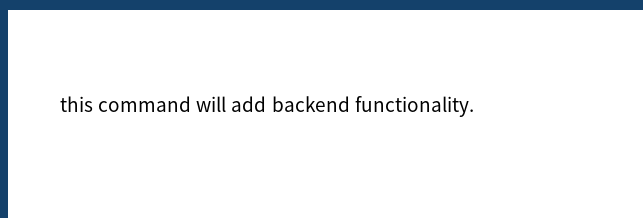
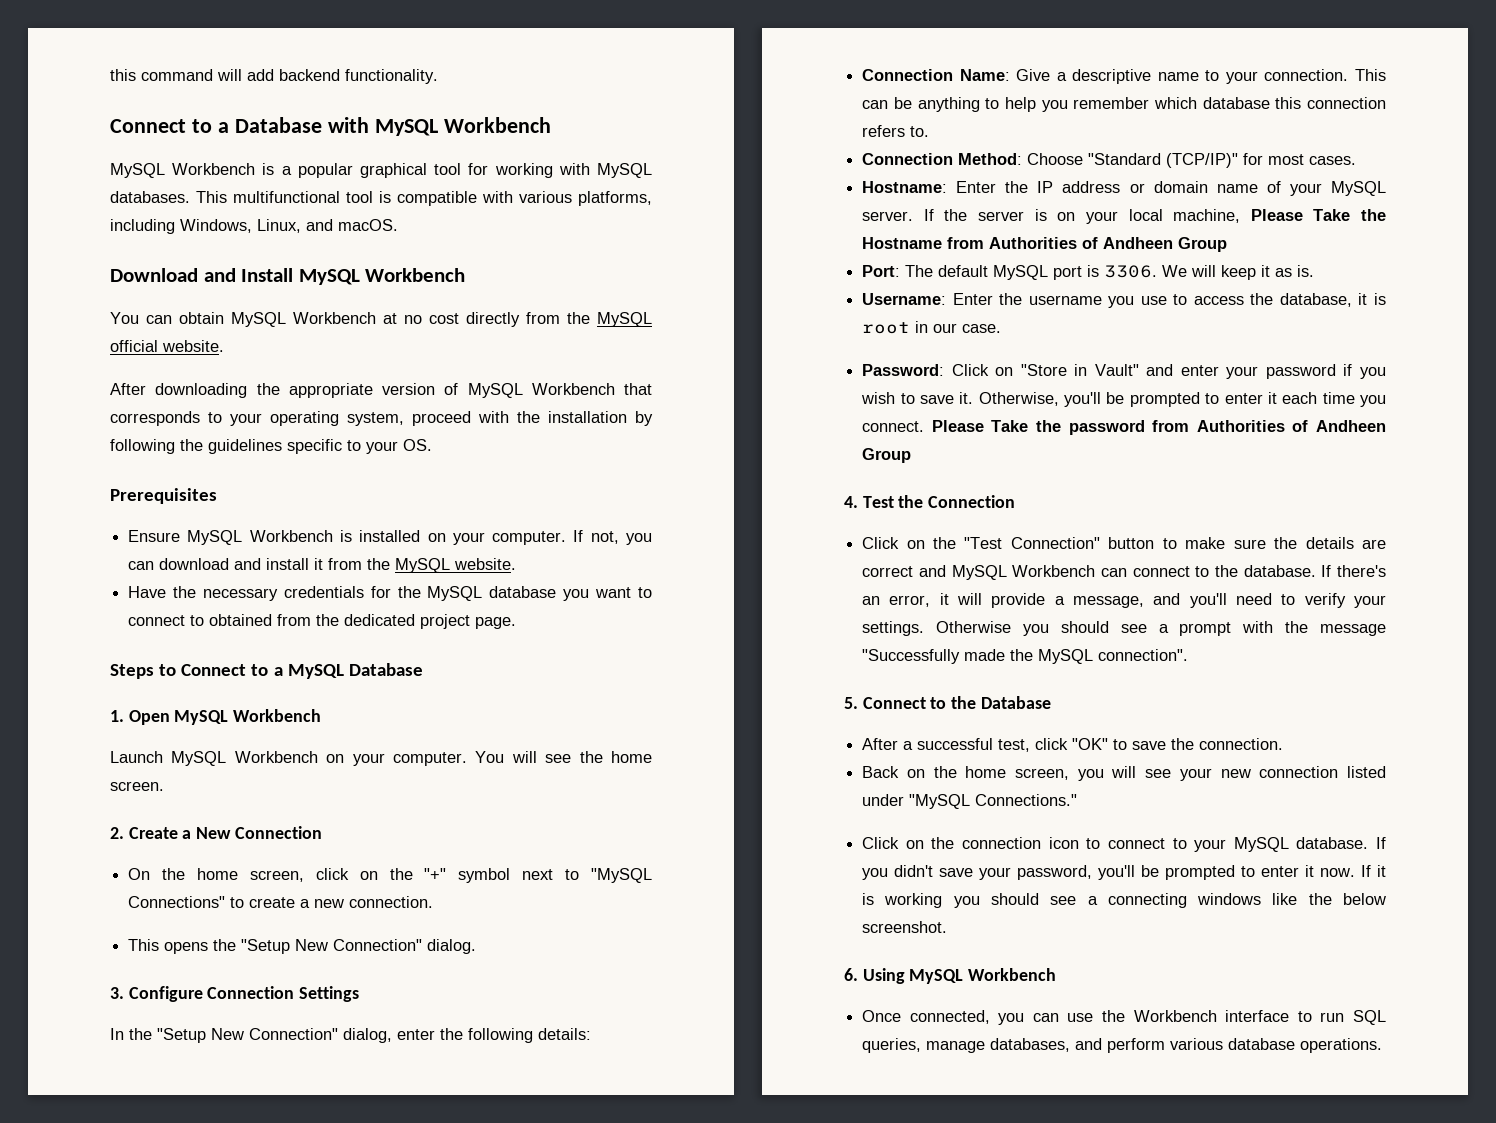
+ Connect to a Database with MySQL Workbench
+ MySQL Workbench is a popular graphical tool for working with MySQL databases. This multifunctional tool is compatible with various platforms, including Windows, Linux, and macOS.
+ Download and Install MySQL Workbench
+ You can obtain MySQL Workbench at no cost directly from the MySQL official website.
+ After downloading the appropriate version of MySQL Workbench that corresponds to your operating system, proceed with the installation by following the guidelines specific to your OS.
+ Prerequisites
+ Ensure MySQL Workbench is installed on your computer. If not, you can download and install it from the MySQL website.
+ Have the necessary credentials for the MySQL database you want to connect to obtained from the dedicated project page.
+ Steps to Connect to a MySQL Database
+ 1. Open MySQL Workbench
+ Launch MySQL Workbench on your computer. You will see the home screen.
+ 2. Create a New Connection
+ On the home screen, click on the "+" symbol next to "MySQL Connections" to create a new connection.
+ This opens the "Setup New Connection" dialog.
+ 3. Configure Connection Settings
+ In the "Setup New Connection" dialog, enter the following details:
+ Connection Name: Give a descriptive name to your connection. This can be anything to help you remember which database this connection refers to.
+ Connection Method: Choose "Standard (TCP/IP)" for most cases.
+ Hostname: Enter the IP address or domain name of your MySQL server. If the server is on your local machine, Please Take the Hostname from Authorities of Andheen Group
+ Port: The default MySQL port is 3306. We will keep it as is.
+ Username: Enter the username you use to access the database, it is root in our case.
+ Password: Click on "Store in Vault" and enter your password if you wish to save it. Otherwise, you'll be prompted to enter it each time you connect. Please Take the password from Authorities of Andheen Group
+ 4. Test the Connection
+ Click on the "Test Connection" button to make sure the details are correct and MySQL Workbench can connect to the database. If there's an error, it will provide a message, and you'll need to verify your settings. Otherwise you should see a prompt with the message "Successfully made the MySQL connection".
+ 5. Connect to the Database
+ After a successful test, click "OK" to save the connection.
+ Back on the home screen, you will see your new connection listed under "MySQL Connections."
+ Click on the connection icon to connect to your MySQL database. If you didn't save your password, you'll be prompted to enter it now. If it is working you should see a connecting windows like the below screenshot.
+ 6. Using MySQL Workbench
+ Once connected, you can use the Workbench interface to run SQL queries, manage databases, and perform various database operations.

